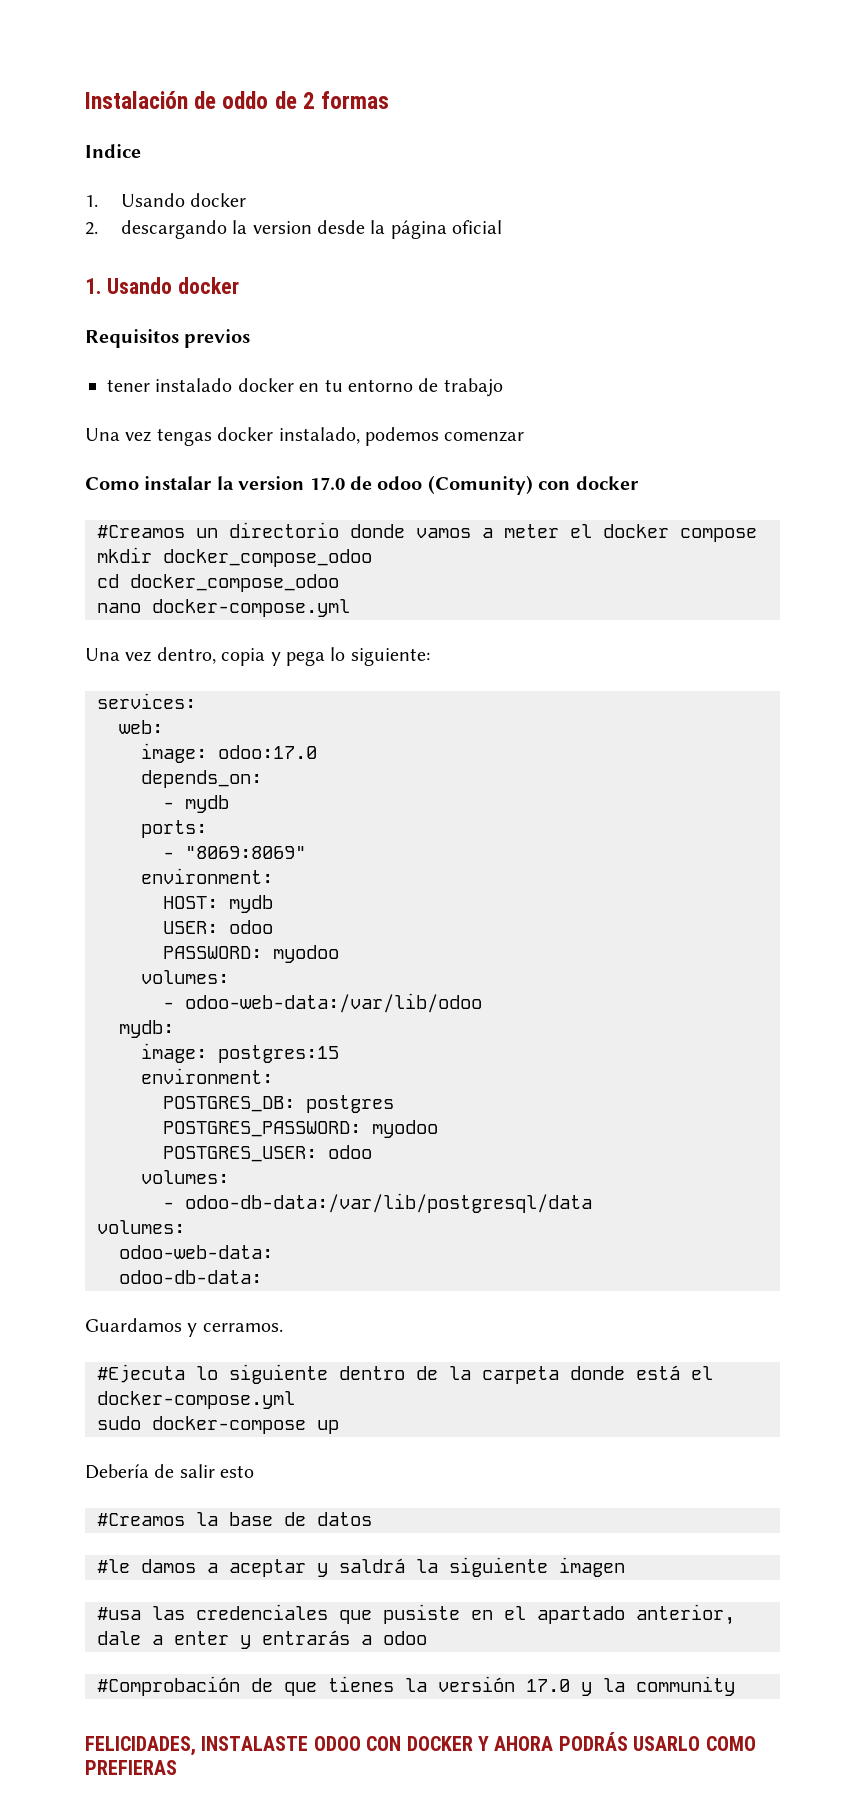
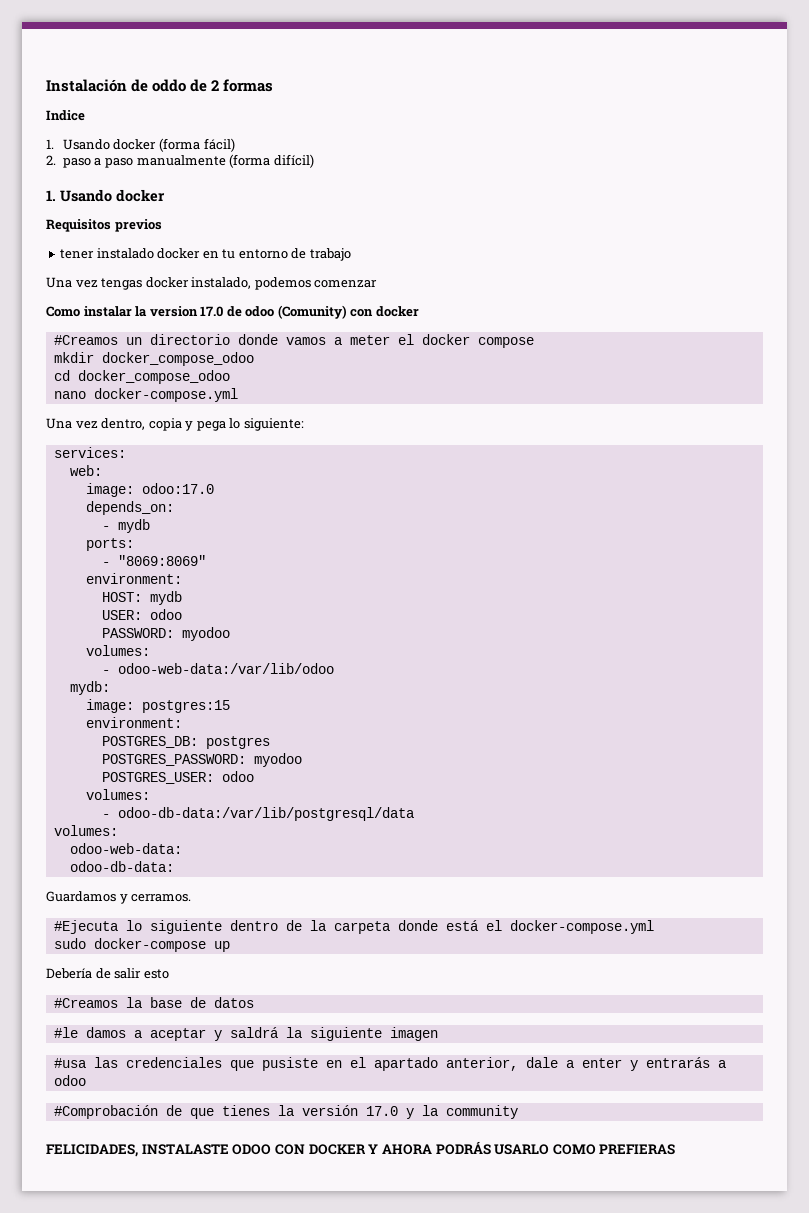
  Indice
- 1. Usando docker
+ 1. Usando docker (forma fácil)
- 2. descargando la version desde la página oficial
+ 2. paso a paso manualmente (forma difícil)

